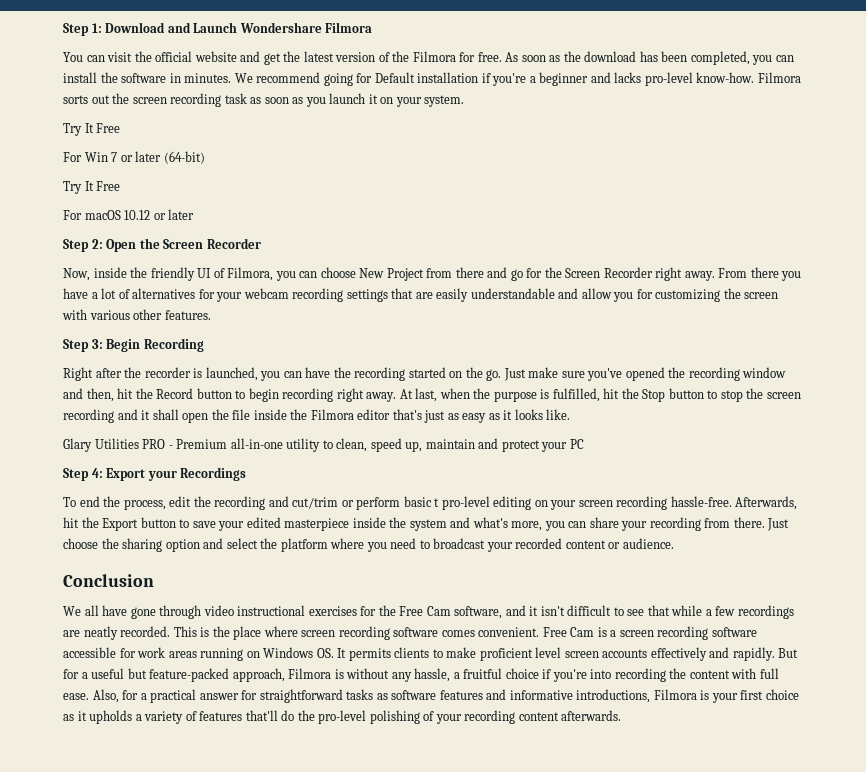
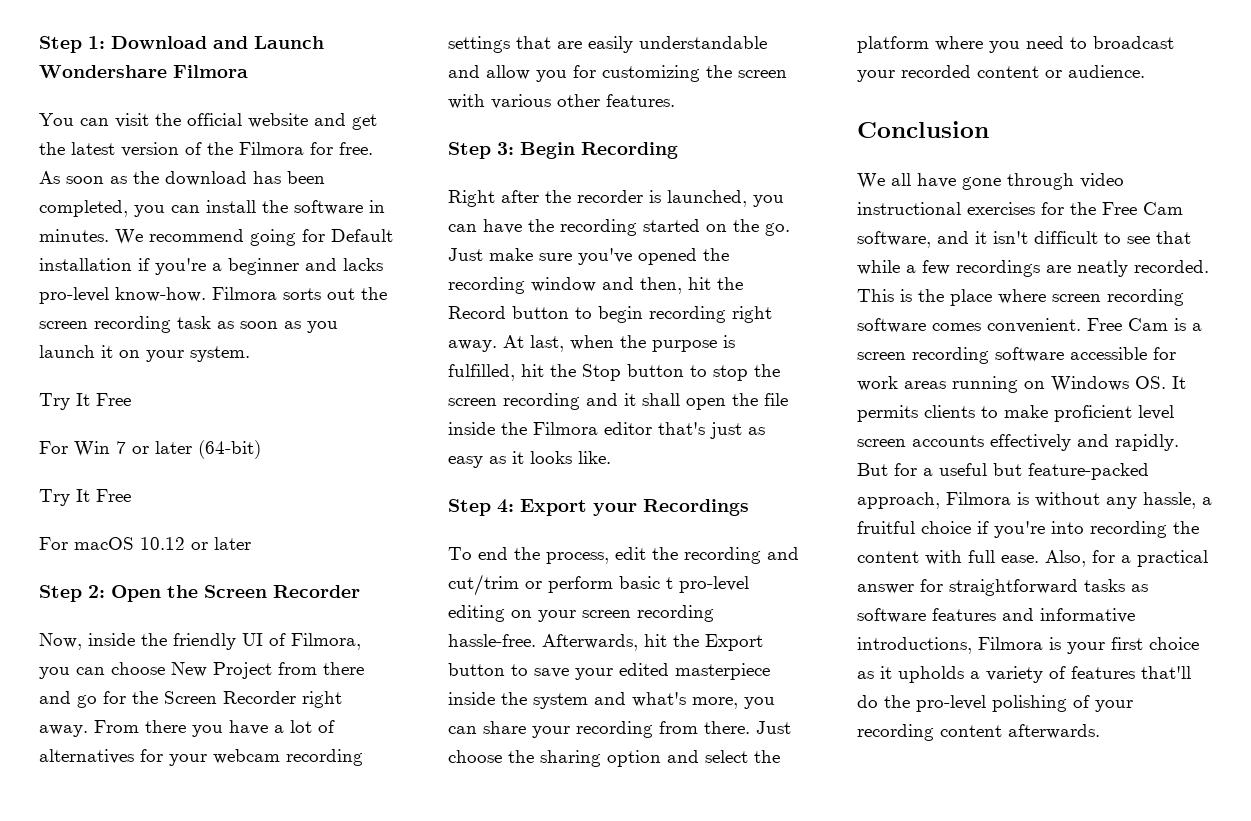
- Glary Utilities PRO - Premium all-in-one utility to clean, speed up, maintain and protect your PC

